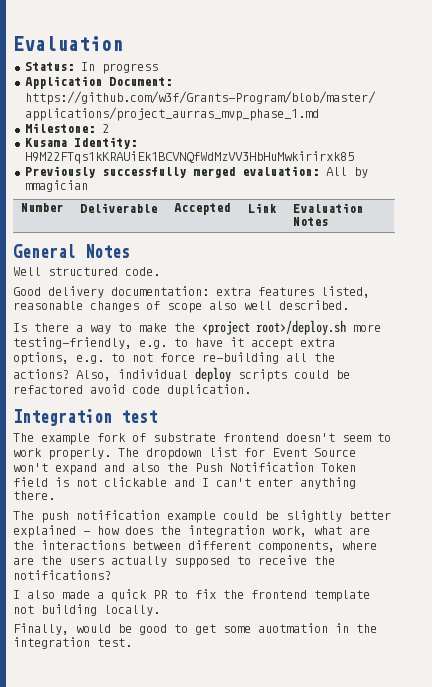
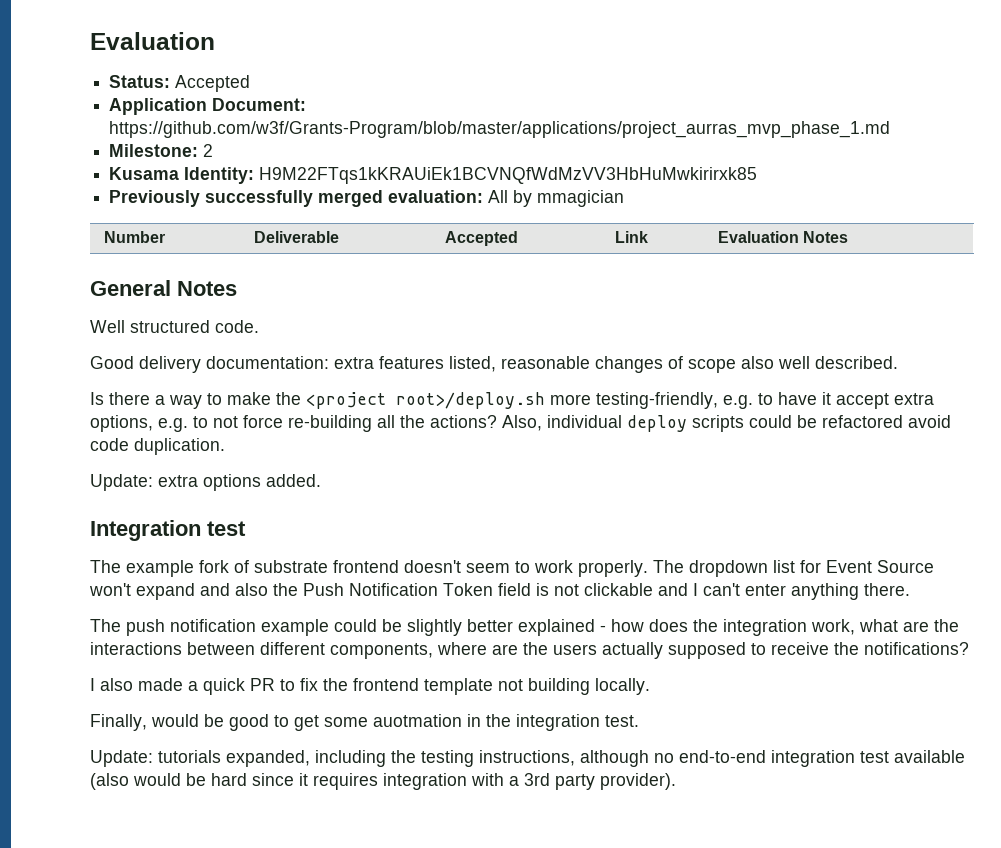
- Status: In progress
+ Status: Accepted
+ Update: extra options added.
+ Update: tutorials expanded, including the testing instructions, although no end-to-end integration test available (also would be hard since it requires integration with a 3rd party provider).

